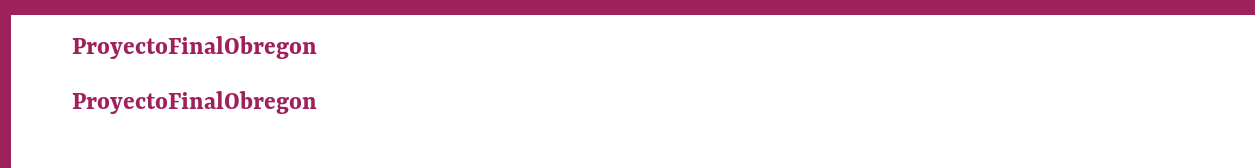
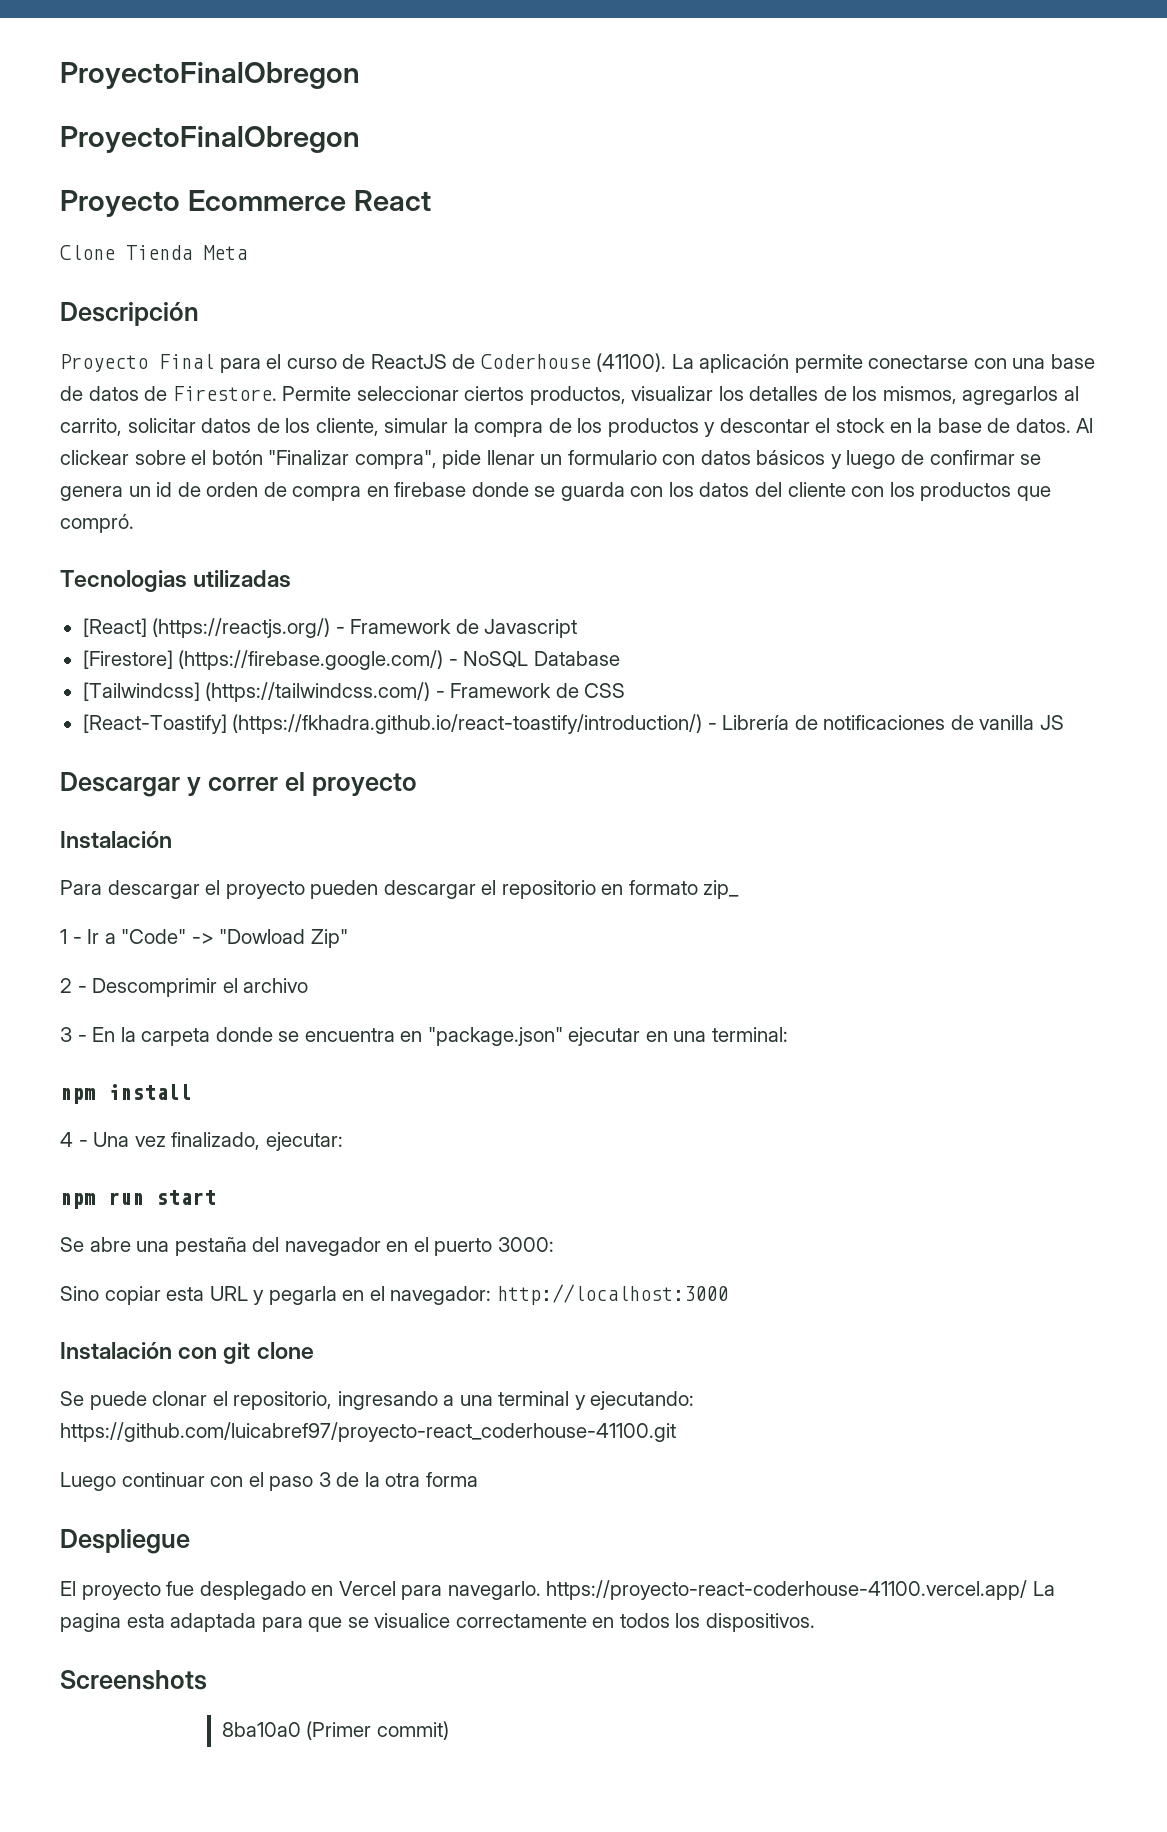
+ Proyecto Ecommerce React
+ Clone Tienda Meta
+ Descripción
+ Proyecto Final para el curso de ReactJS de Coderhouse (41100). La aplicación permite conectarse con una base de datos de Firestore. Permite seleccionar ciertos productos, visualizar los detalles de los mismos, agregarlos al carrito, solicitar datos de los cliente, simular la compra de los productos y descontar el stock en la base de datos. Al clickear sobre el botón "Finalizar compra", pide llenar un formulario con datos básicos y luego de confirmar se genera un id de orden de compra en firebase donde se guarda con los datos del cliente con los productos que compró.
+ Tecnologias utilizadas
+ [React] (https://reactjs.org/) - Framework de Javascript
+ [Firestore] (https://firebase.google.com/) - NoSQL Database
+ [Tailwindcss] (https://tailwindcss.com/) - Framework de CSS
+ [React-Toastify] (https://fkhadra.github.io/react-toastify/introduction/) - Librería de notificaciones de vanilla JS
+ Descargar y correr el proyecto
+ Instalación
+ Para descargar el proyecto pueden descargar el repositorio en formato zip_
+ 1 - Ir a "Code" -> "Dowload Zip"
+ 2 - Descomprimir el archivo
+ 3 - En la carpeta donde se encuentra en "package.json" ejecutar en una terminal:
+ npm install
+ 4 - Una vez finalizado, ejecutar:
+ npm run start
+ Se abre una pestaña del navegador en el puerto 3000:
+ Sino copiar esta URL y pegarla en el navegador: http://localhost:3000
+ Instalación con git clone
+ Se puede clonar el repositorio, ingresando a una terminal y ejecutando: https://github.com/luicabref97/proyecto-react_coderhouse-41100.git
+ Luego continuar con el paso 3 de la otra forma
+ Despliegue
+ El proyecto fue desplegado en Vercel para navegarlo. https://proyecto-react-coderhouse-41100.vercel.app/ La pagina esta adaptada para que se visualice correctamente en todos los dispositivos.
+ Screenshots
+ 8ba10a0 (Primer commit)

